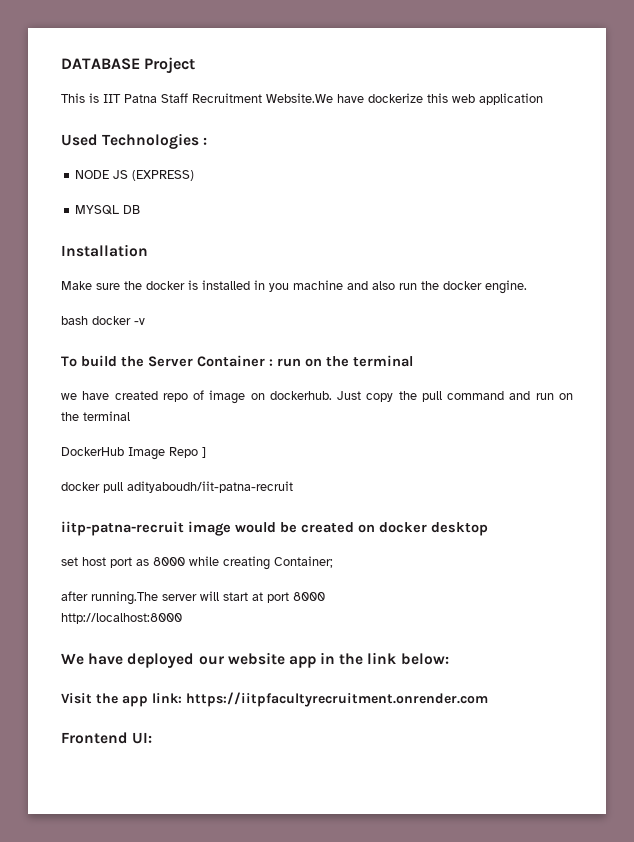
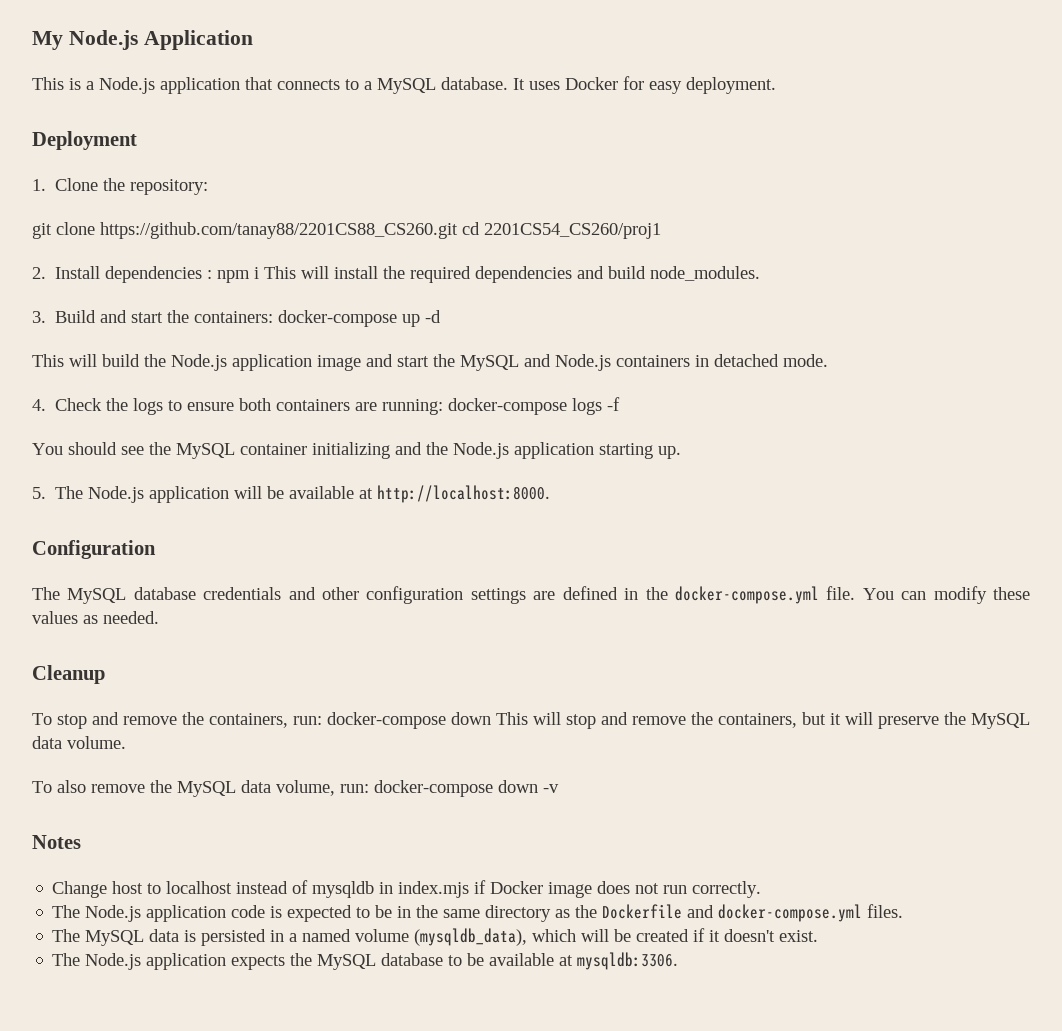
- DATABASE Project
+ My Node.js Application
- This is IIT Patna Staff Recruitment Website.We have dockerize this web application
- Used Technologies :
- NODE JS (EXPRESS)
- MYSQL DB
- Installation
- Make sure the docker is installed in you machine and also run the docker engine.
- bash docker -v
- To build the Server Container : run on the terminal
- we have created repo of image on dockerhub. Just copy the pull command and run on the terminal
- DockerHub Image Repo ]
- docker pull adityaboudh/iit-patna-recruit
- iitp-patna-recruit image would be created on docker desktop
- set host port as 8000 while creating Container;
- after running.The server will start at port 8000
- http://localhost:8000
- We have deployed our website app in the link below:
- Visit the app link: https://iitpfacultyrecruitment.onrender.com
- Frontend UI:
+ This is a Node.js application that connects to a MySQL database. It uses Docker for easy deployment.
+ Deployment
+ 1. Clone the repository:
+ git clone https://github.com/tanay88/2201CS88_CS260.git cd 2201CS54_CS260/proj1
+ 2. Install dependencies : npm i This will install the required dependencies and build node_modules.
+ 3. Build and start the containers: docker-compose up -d
+ This will build the Node.js application image and start the MySQL and Node.js containers in detached mode.
+ 4. Check the logs to ensure both containers are running: docker-compose logs -f
+ You should see the MySQL container initializing and the Node.js application starting up.
+ 5. The Node.js application will be available at http://localhost:8000.
+ Configuration
+ The MySQL database credentials and other configuration settings are defined in the docker-compose.yml file. You can modify these values as needed.
+ Cleanup
+ To stop and remove the containers, run: docker-compose down This will stop and remove the containers, but it will preserve the MySQL data volume.
+ To also remove the MySQL data volume, run: docker-compose down -v
+ Notes
+ Change host to localhost instead of mysqldb in index.mjs if Docker image does not run correctly.
+ The Node.js application code is expected to be in the same directory as the Dockerfile and docker-compose.yml files.
+ The MySQL data is persisted in a named volume (mysqldb_data), which will be created if it doesn't exist.
+ The Node.js application expects the MySQL database to be available at mysqldb:3306.

